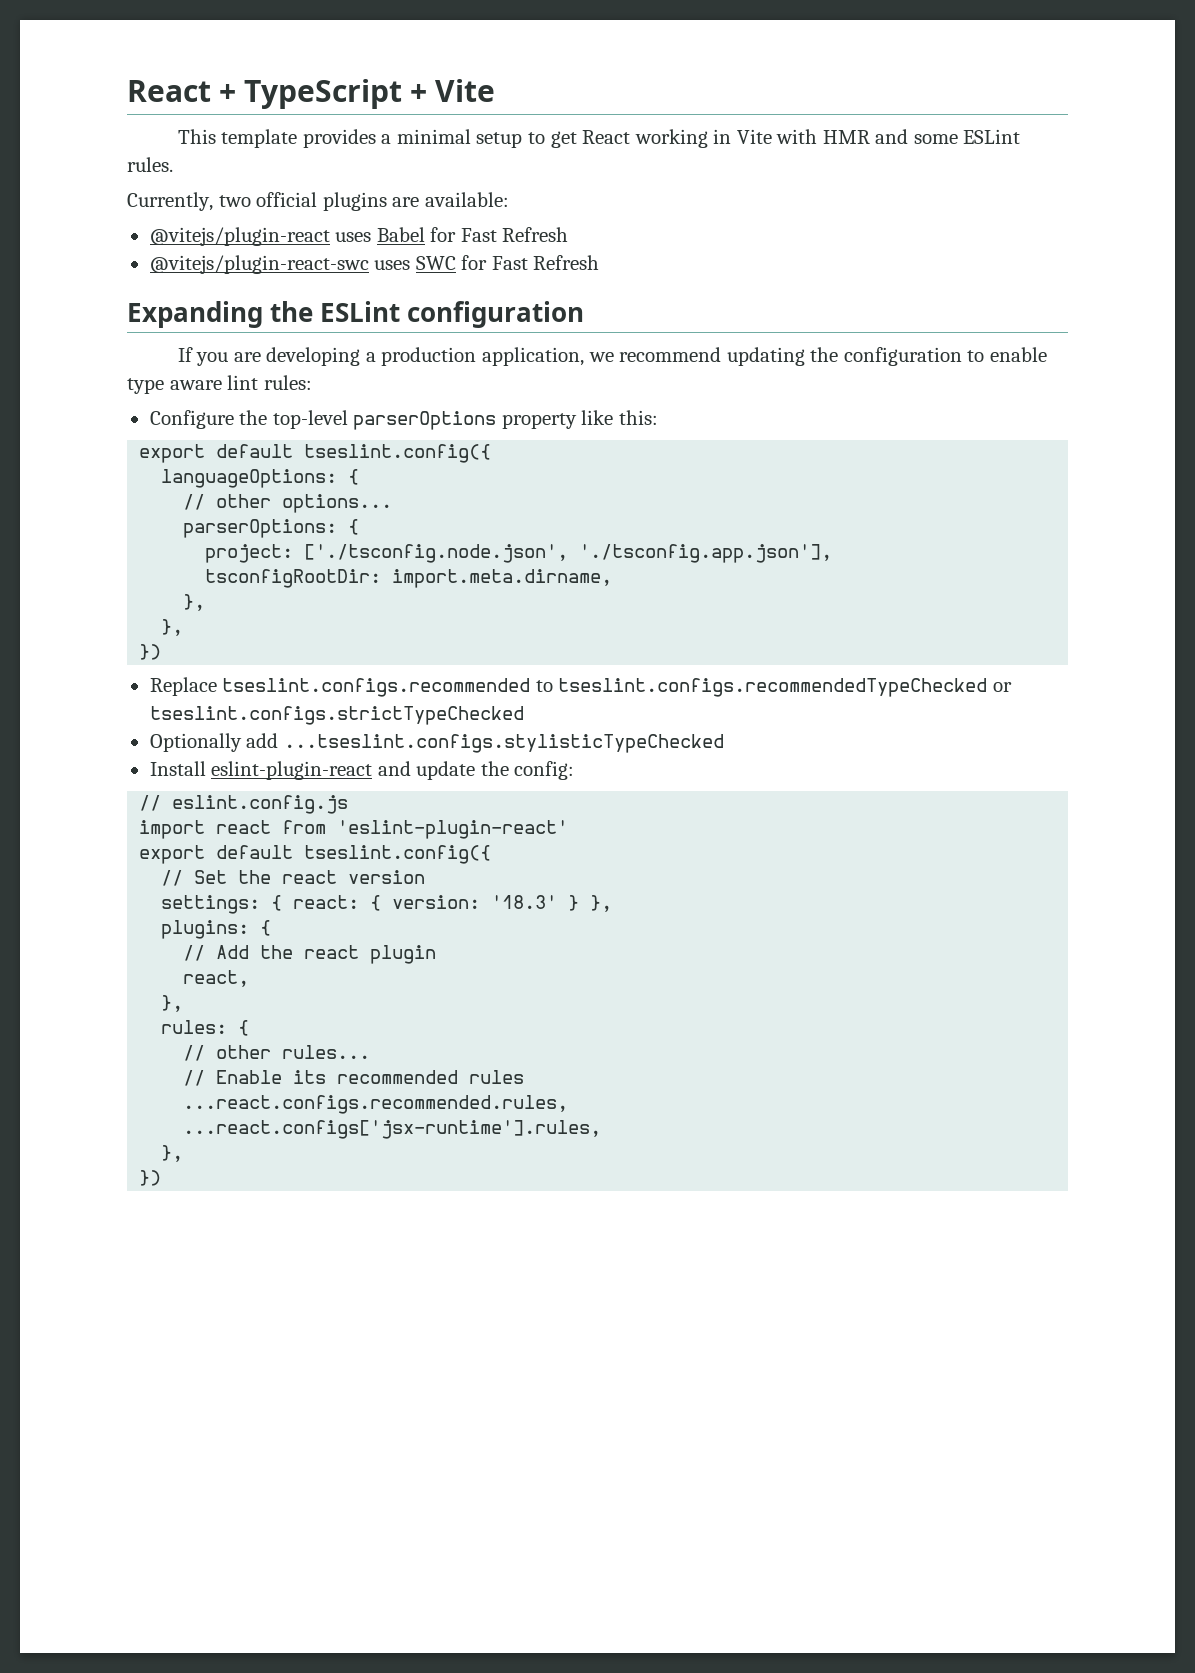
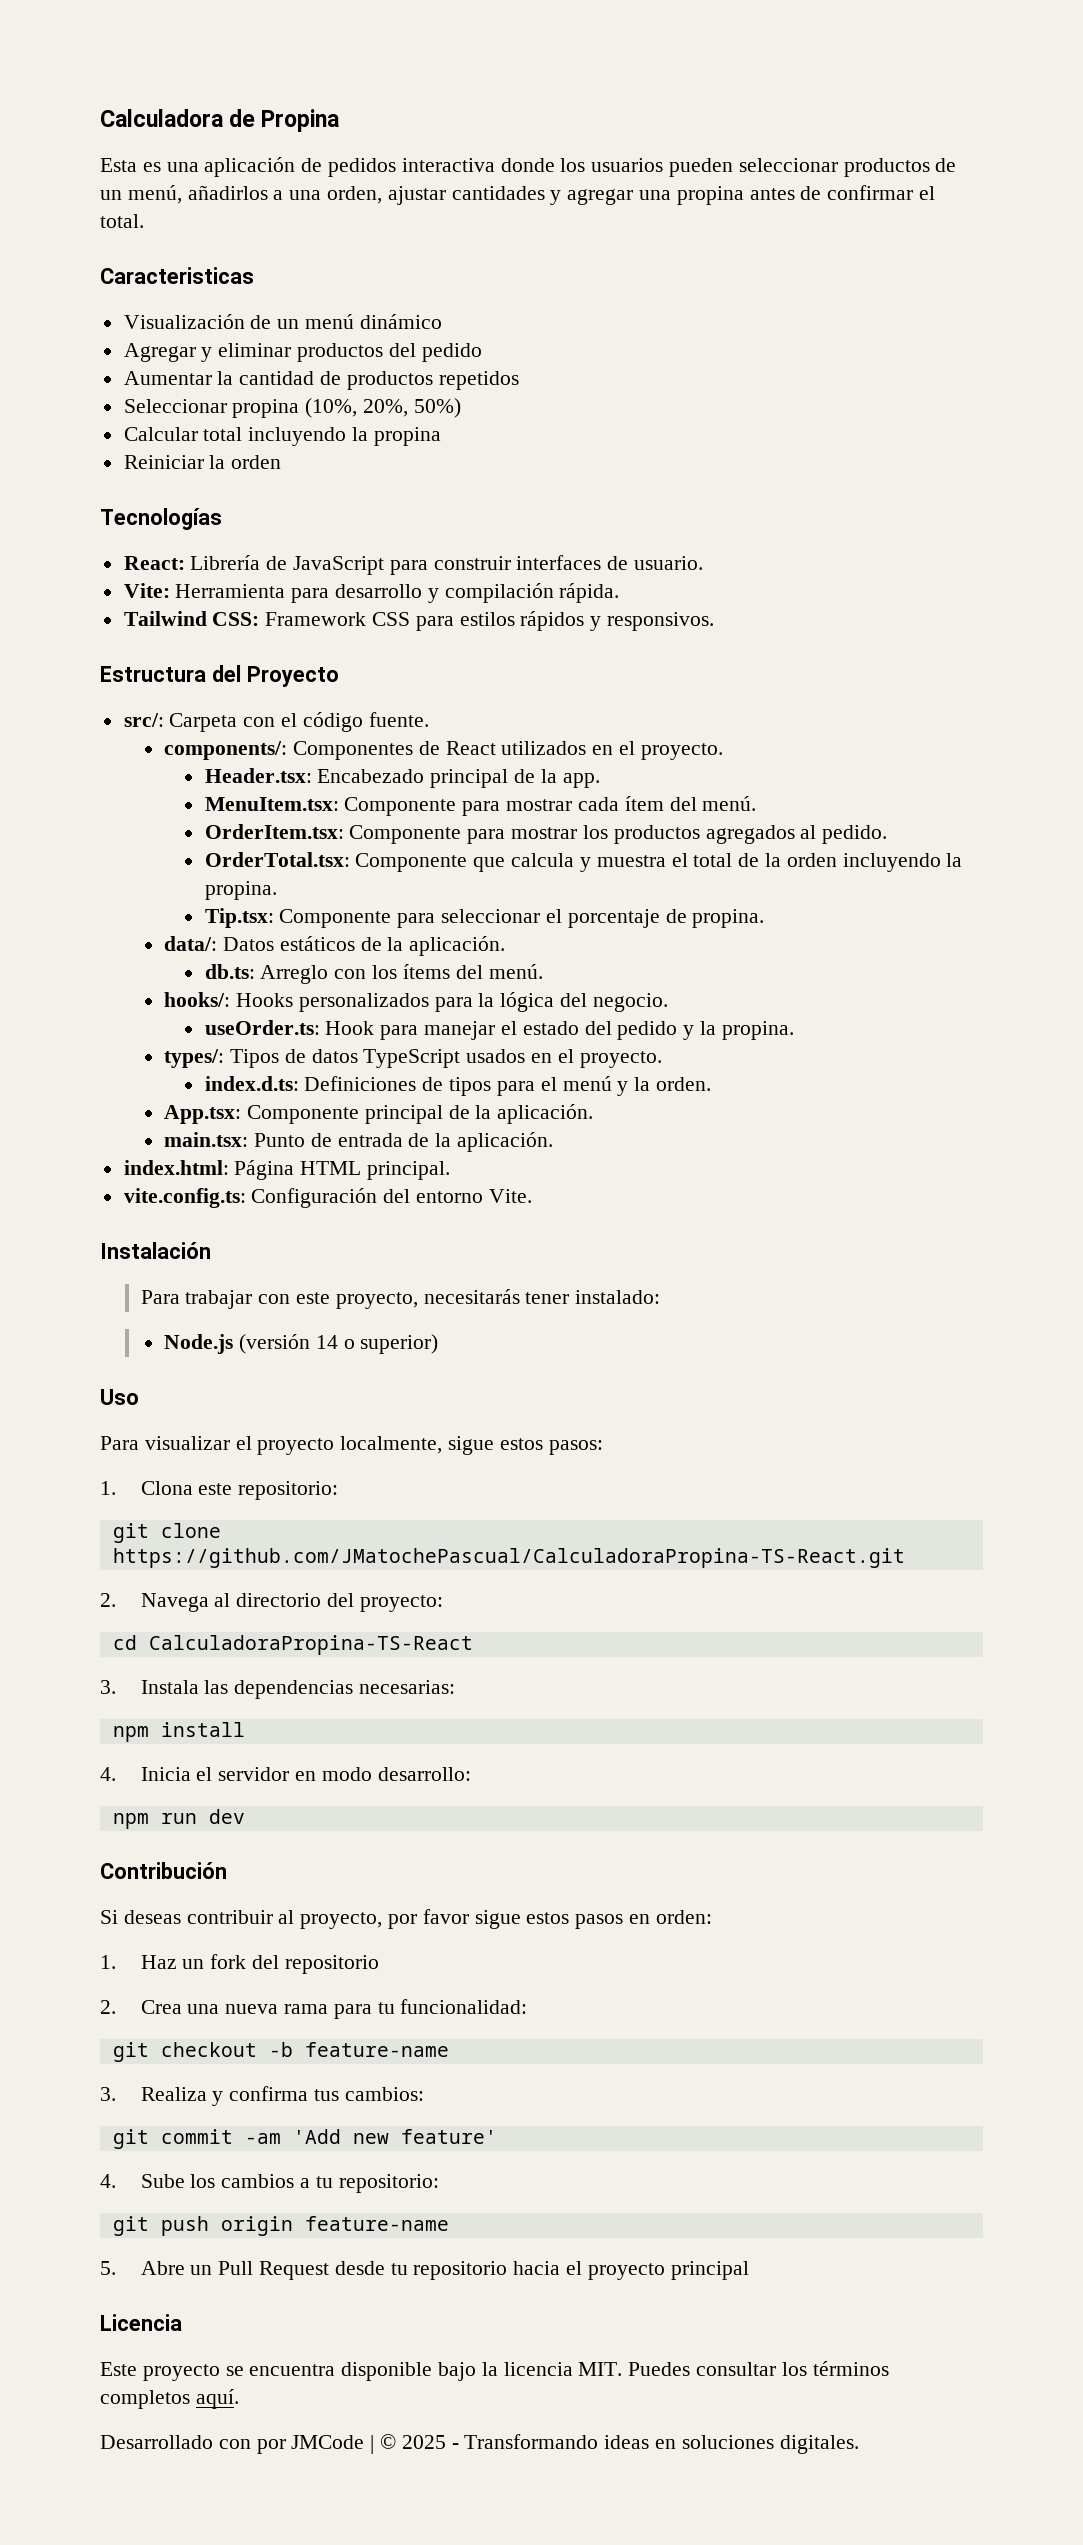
- React + TypeScript + Vite
- This template provides a minimal setup to get React working in Vite with HMR and some ESLint rules.
- Currently, two official plugins are available:
- @vitejs/plugin-react uses Babel for Fast Refresh
- @vitejs/plugin-react-swc uses SWC for Fast Refresh
- Expanding the ESLint configuration
- If you are developing a production application, we recommend updating the configuration to enable type aware lint rules:
- Configure the top-level parserOptions property like this:
- export default tseslint.config({
- languageOptions: {
- // other options...
- parserOptions: {
- project: ['./tsconfig.node.json', './tsconfig.app.json'],
- tsconfigRootDir: import.meta.dirname,
- },
- },
- })
- Replace tseslint.configs.recommended to tseslint.configs.recommendedTypeChecked or tseslint.configs.strictTypeChecked
- Optionally add ...tseslint.configs.stylisticTypeChecked
- Install eslint-plugin-react and update the config:
- // eslint.config.js
- import react from 'eslint-plugin-react'
- export default tseslint.config({
- // Set the react version
- settings: { react: { version: '18.3' } },
- plugins: {
- // Add the react plugin
- react,
- },
- rules: {
- // other rules...
- // Enable its recommended rules
- ...react.configs.recommended.rules,
- ...react.configs['jsx-runtime'].rules,
- },
- })
+ Calculadora de Propina
+ Esta es una aplicación de pedidos interactiva donde los usuarios pueden seleccionar productos de un menú, añadirlos a una orden, ajustar cantidades y agregar una propina antes de confirmar el total.
+ Caracteristicas
+ Visualización de un menú dinámico
+ Agregar y eliminar productos del pedido
+ Aumentar la cantidad de productos repetidos
+ Seleccionar propina (10%, 20%, 50%)
+ Calcular total incluyendo la propina
+ Reiniciar la orden
+ Tecnologías
+ React: Librería de JavaScript para construir interfaces de usuario.
+ Vite: Herramienta para desarrollo y compilación rápida.
+ Tailwind CSS: Framework CSS para estilos rápidos y responsivos.
+ Estructura del Proyecto
+ src/: Carpeta con el código fuente.
+ components/: Componentes de React utilizados en el proyecto.
+ Header.tsx: Encabezado principal de la app.
+ MenuItem.tsx: Componente para mostrar cada ítem del menú.
+ OrderItem.tsx: Componente para mostrar los productos agregados al pedido.
+ OrderTotal.tsx: Componente que calcula y muestra el total de la orden incluyendo la propina.
+ Tip.tsx: Componente para seleccionar el porcentaje de propina.
+ data/: Datos estáticos de la aplicación.
+ db.ts: Arreglo con los ítems del menú.
+ hooks/: Hooks personalizados para la lógica del negocio.
+ useOrder.ts: Hook para manejar el estado del pedido y la propina.
+ types/: Tipos de datos TypeScript usados en el proyecto.
+ index.d.ts: Definiciones de tipos para el menú y la orden.
+ App.tsx: Componente principal de la aplicación.
+ main.tsx: Punto de entrada de la aplicación.
+ index.html: Página HTML principal.
+ vite.config.ts: Configuración del entorno Vite.
+ Instalación
+ Para trabajar con este proyecto, necesitarás tener instalado:
+ Node.js (versión 14 o superior)
+ Uso
+ Para visualizar el proyecto localmente, sigue estos pasos:
+ 1. Clona este repositorio:
+ git clone https://github.com/JMatochePascual/CalculadoraPropina-TS-React.git
+ 2. Navega al directorio del proyecto:
+ cd CalculadoraPropina-TS-React
+ 3. Instala las dependencias necesarias:
+ npm install
+ 4. Inicia el servidor en modo desarrollo:
+ npm run dev
+ Contribución
+ Si deseas contribuir al proyecto, por favor sigue estos pasos en orden:
+ 1. Haz un fork del repositorio
+ 2. Crea una nueva rama para tu funcionalidad:
+ git checkout -b feature-name
+ 3. Realiza y confirma tus cambios:
+ git commit -am 'Add new feature'
+ 4. Sube los cambios a tu repositorio:
+ git push origin feature-name
+ 5. Abre un Pull Request desde tu repositorio hacia el proyecto principal
+ Licencia
+ Este proyecto se encuentra disponible bajo la licencia MIT. Puedes consultar los términos completos aquí.
+ Desarrollado con por JMCode | © 2025 - Transformando ideas en soluciones digitales.

